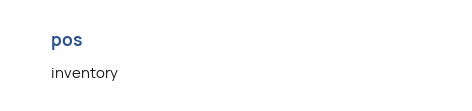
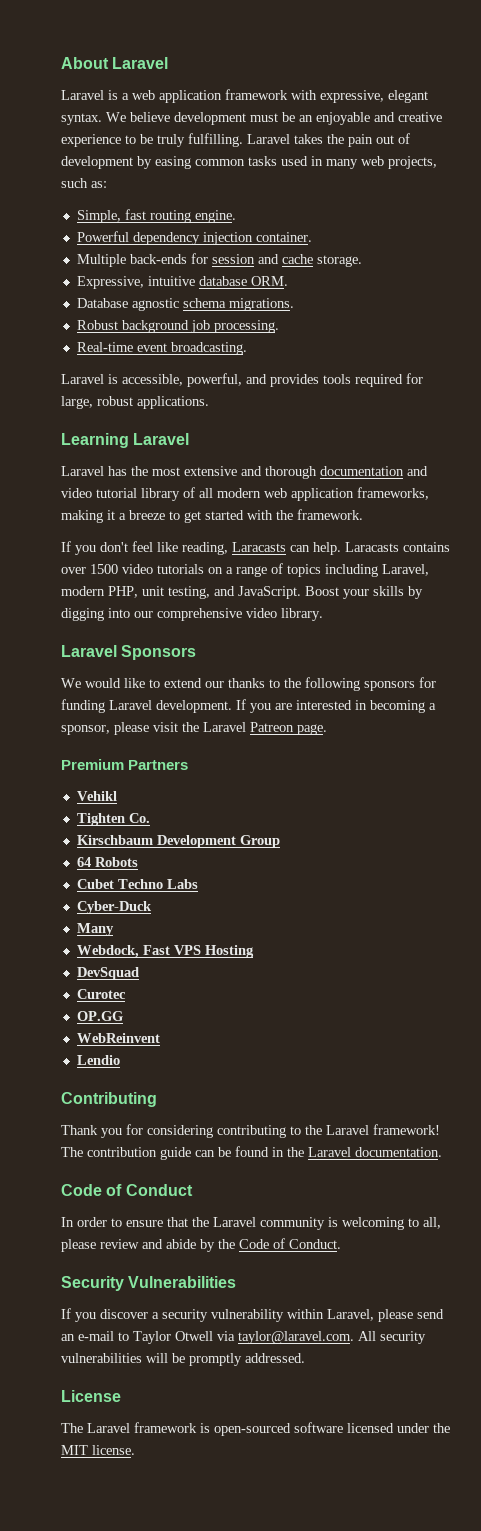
- pos
- inventory
+ About Laravel
+ Laravel is a web application framework with expressive, elegant syntax. We believe development must be an enjoyable and creative experience to be truly fulfilling. Laravel takes the pain out of development by easing common tasks used in many web projects, such as:
+ Simple, fast routing engine.
+ Powerful dependency injection container.
+ Multiple back-ends for session and cache storage.
+ Expressive, intuitive database ORM.
+ Database agnostic schema migrations.
+ Robust background job processing.
+ Real-time event broadcasting.
+ Laravel is accessible, powerful, and provides tools required for large, robust applications.
+ Learning Laravel
+ Laravel has the most extensive and thorough documentation and video tutorial library of all modern web application frameworks, making it a breeze to get started with the framework.
+ If you don't feel like reading, Laracasts can help. Laracasts contains over 1500 video tutorials on a range of topics including Laravel, modern PHP, unit testing, and JavaScript. Boost your skills by digging into our comprehensive video library.
+ Laravel Sponsors
+ We would like to extend our thanks to the following sponsors for funding Laravel development. If you are interested in becoming a sponsor, please visit the Laravel Patreon page.
+ Premium Partners
+ Vehikl
+ Tighten Co.
+ Kirschbaum Development Group
+ 64 Robots
+ Cubet Techno Labs
+ Cyber-Duck
+ Many
+ Webdock, Fast VPS Hosting
+ DevSquad
+ Curotec
+ OP.GG
+ WebReinvent
+ Lendio
+ Contributing
+ Thank you for considering contributing to the Laravel framework! The contribution guide can be found in the Laravel documentation.
+ Code of Conduct
+ In order to ensure that the Laravel community is welcoming to all, please review and abide by the Code of Conduct.
+ Security Vulnerabilities
+ If you discover a security vulnerability within Laravel, please send an e-mail to Taylor Otwell via taylor@laravel.com. All security vulnerabilities will be promptly addressed.
+ License
+ The Laravel framework is open-sourced software licensed under the MIT license.

